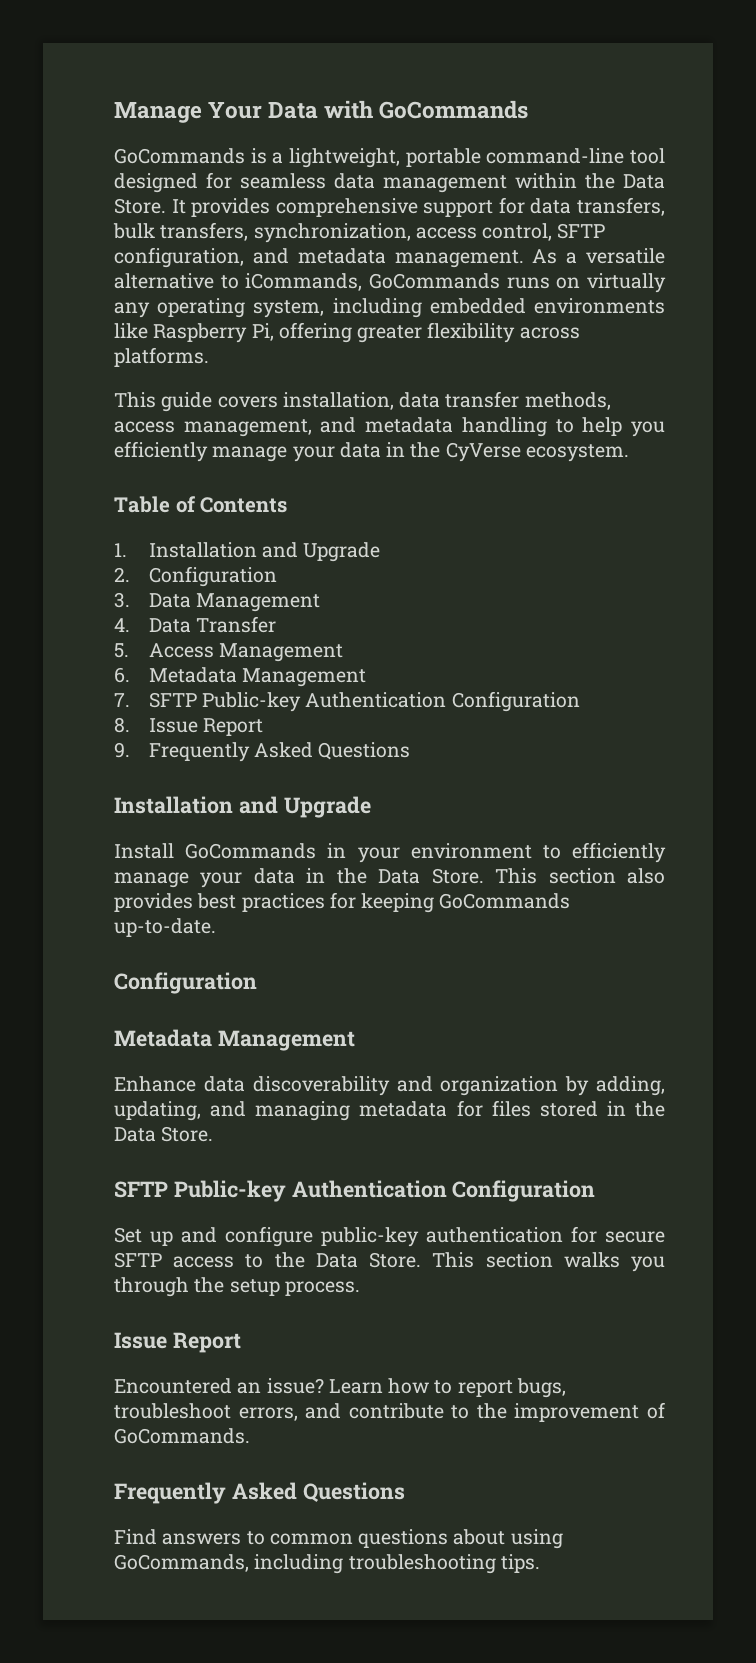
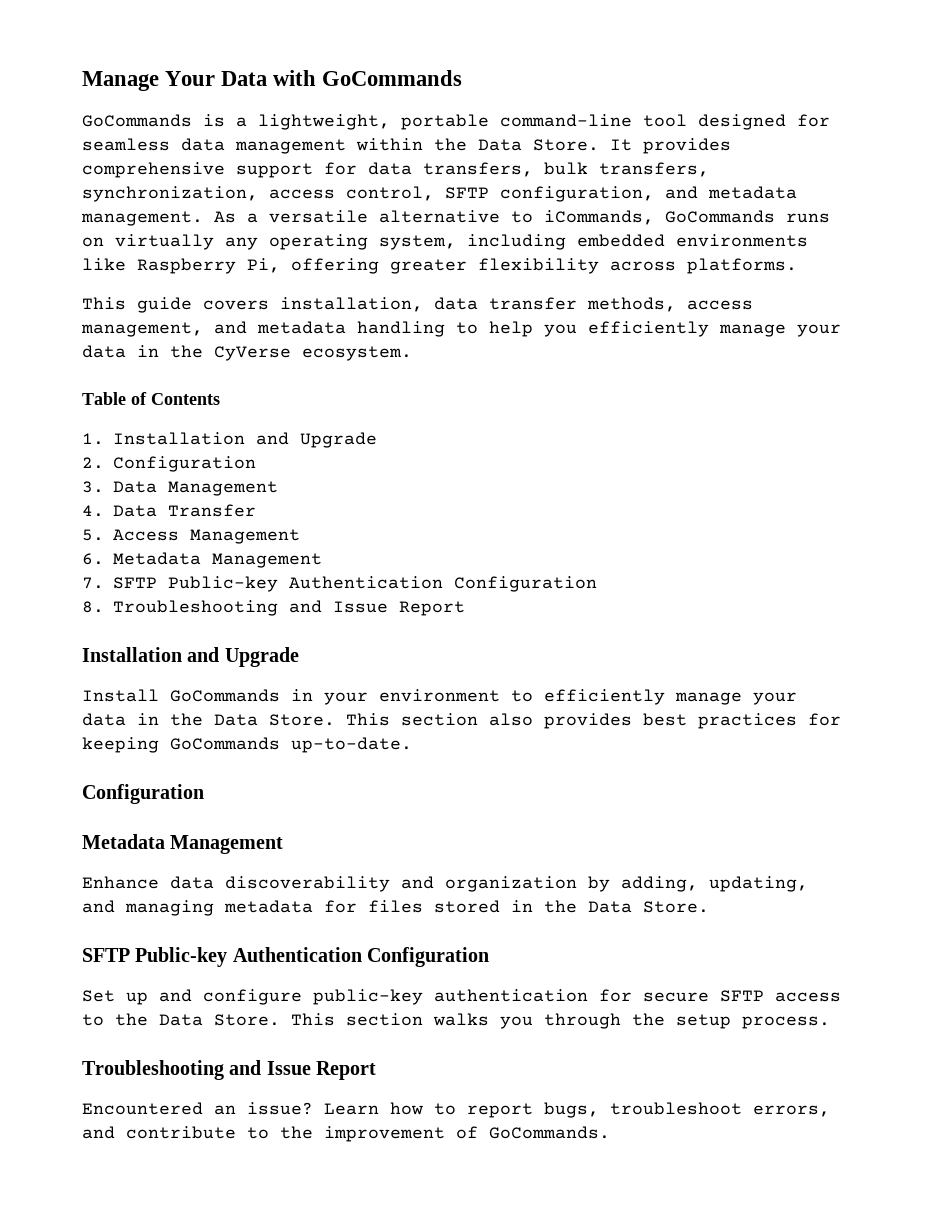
- 8. Issue Report
- 9. Frequently Asked Questions
+ 8. Troubleshooting and Issue Report
  This section walks you through the setup process.
- Issue Report
+ Troubleshooting and Issue Report
  Learn how to report bugs, troubleshoot errors, and contribute to the improvement of GoCommands.
- Frequently Asked Questions
- Find answers to common questions about using GoCommands, including troubleshooting tips.

